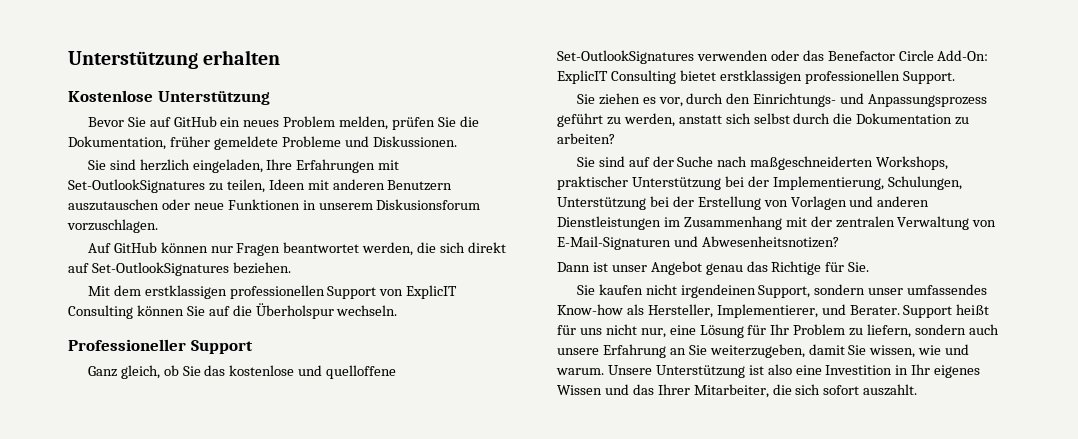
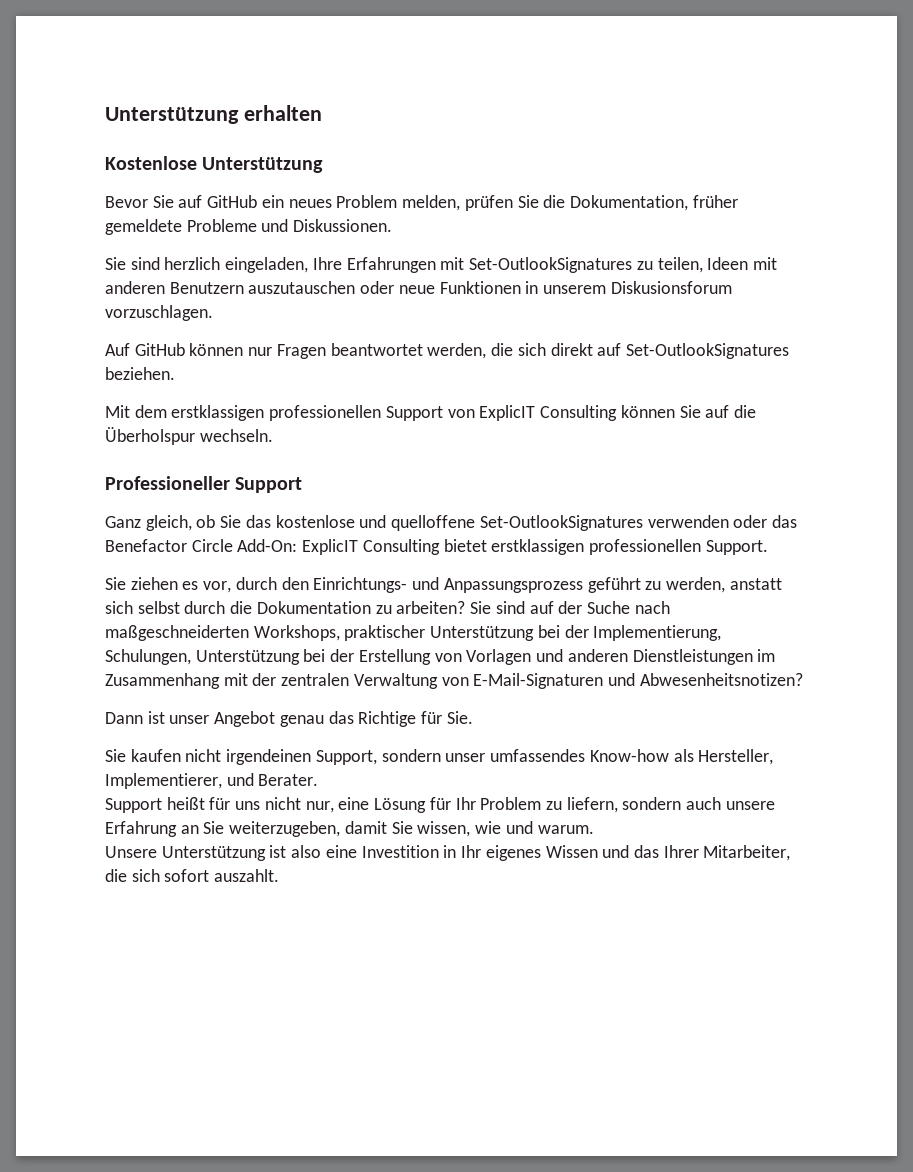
- Sie ziehen es vor, durch den Einrichtungs- und Anpassungsprozess geführt zu werden, anstatt sich selbst durch die Dokumentation zu arbeiten?
- Sie sind auf der Suche nach maßgeschneiderten Workshops, praktischer Unterstützung bei der Implementierung, Schulungen, Unterstützung bei der Erstellung von Vorlagen und anderen Dienstleistungen im Zusammenhang mit der zentralen Verwaltung von E-Mail-Signaturen und Abwesenheitsnotizen?
+ Sie ziehen es vor, durch den Einrichtungs- und Anpassungsprozess geführt zu werden, anstatt sich selbst durch die Dokumentation zu arbeiten? Sie sind auf der Suche nach maßgeschneiderten Workshops, praktischer Unterstützung bei der Implementierung, Schulungen, Unterstützung bei der Erstellung von Vorlagen und anderen Dienstleistungen im Zusammenhang mit der zentralen Verwaltung von E-Mail-Signaturen und Abwesenheitsnotizen?
- Sie kaufen nicht irgendeinen Support, sondern unser umfassendes Know-how als Hersteller, Implementierer, und Berater. Support heißt für uns nicht nur, eine Lösung für Ihr Problem zu liefern, sondern auch unsere Erfahrung an Sie weiterzugeben, damit Sie wissen, wie und warum. Unsere Unterstützung ist also eine Investition in Ihr eigenes Wissen und das Ihrer Mitarbeiter, die sich sofort auszahlt.
+ Sie kaufen nicht irgendeinen Support, sondern unser umfassendes Know-how als Hersteller, Implementierer, und Berater.
+ Support heißt für uns nicht nur, eine Lösung für Ihr Problem zu liefern, sondern auch unsere Erfahrung an Sie weiterzugeben, damit Sie wissen, wie und warum.
+ Unsere Unterstützung ist also eine Investition in Ihr eigenes Wissen und das Ihrer Mitarbeiter, die sich sofort auszahlt.

